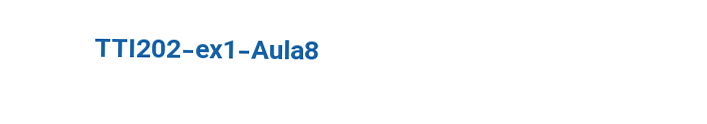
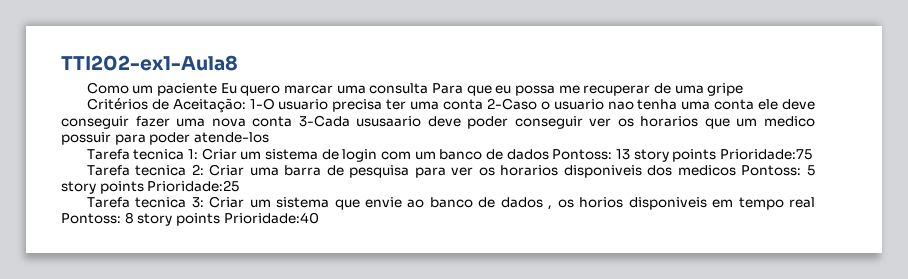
+ Como um paciente Eu quero marcar uma consulta Para que eu possa me recuperar de uma gripe
+ Critérios de Aceitação: 1-O usuario precisa ter uma conta 2-Caso o usuario nao tenha uma conta ele deve conseguir fazer uma nova conta 3-Cada ususaario deve poder conseguir ver os horarios que um medico possuir para poder atende-los
+ Tarefa tecnica 1: Criar um sistema de login com um banco de dados Pontoss: 13 story points Prioridade:75
+ Tarefa tecnica 2: Criar uma barra de pesquisa para ver os horarios disponiveis dos medicos Pontoss: 5 story points Prioridade:25
+ Tarefa tecnica 3: Criar um sistema que envie ao banco de dados , os horios disponiveis em tempo real Pontoss: 8 story points Prioridade:40

